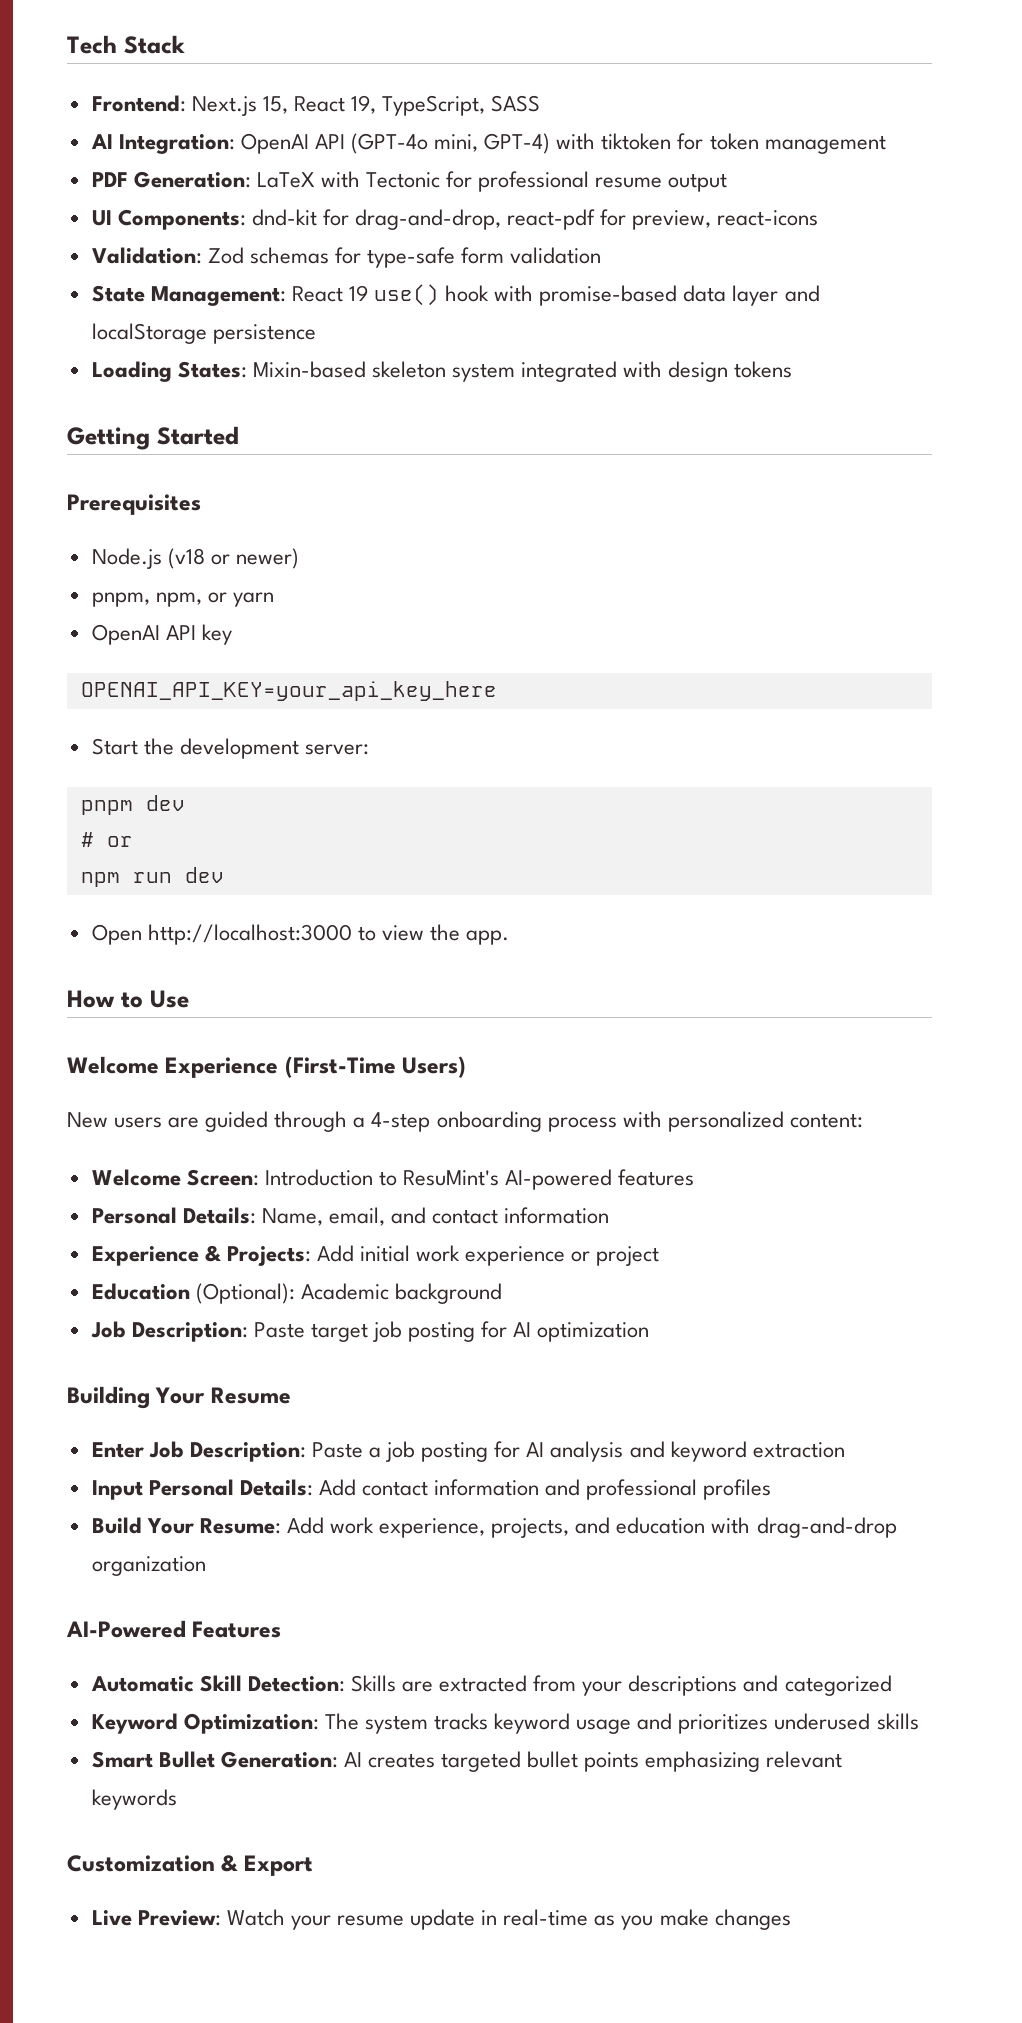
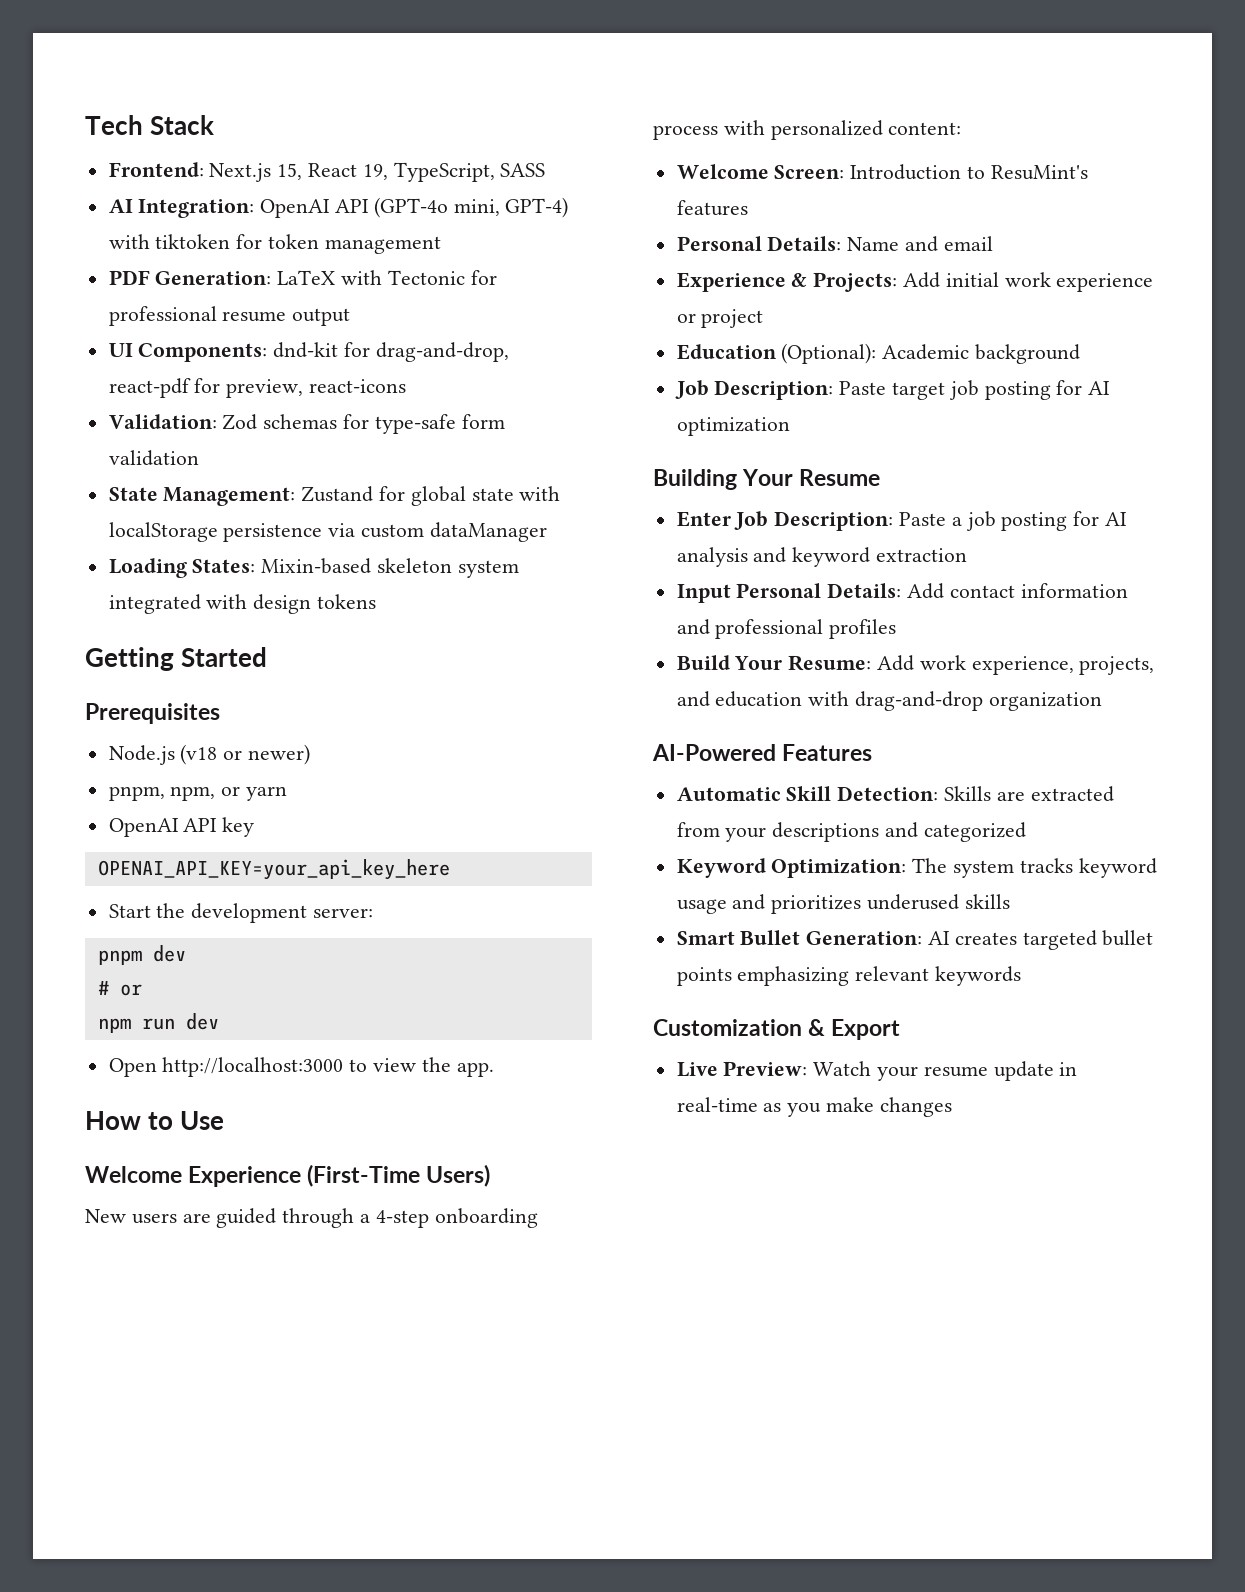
- State Management: React 19 use() hook with promise-based data layer and localStorage persistence
+ State Management: Zustand for global state with localStorage persistence via custom dataManager
- Welcome Screen: Introduction to ResuMint's AI-powered features
+ Welcome Screen: Introduction to ResuMint's features
- Personal Details: Name, email, and contact information
+ Personal Details: Name and email

